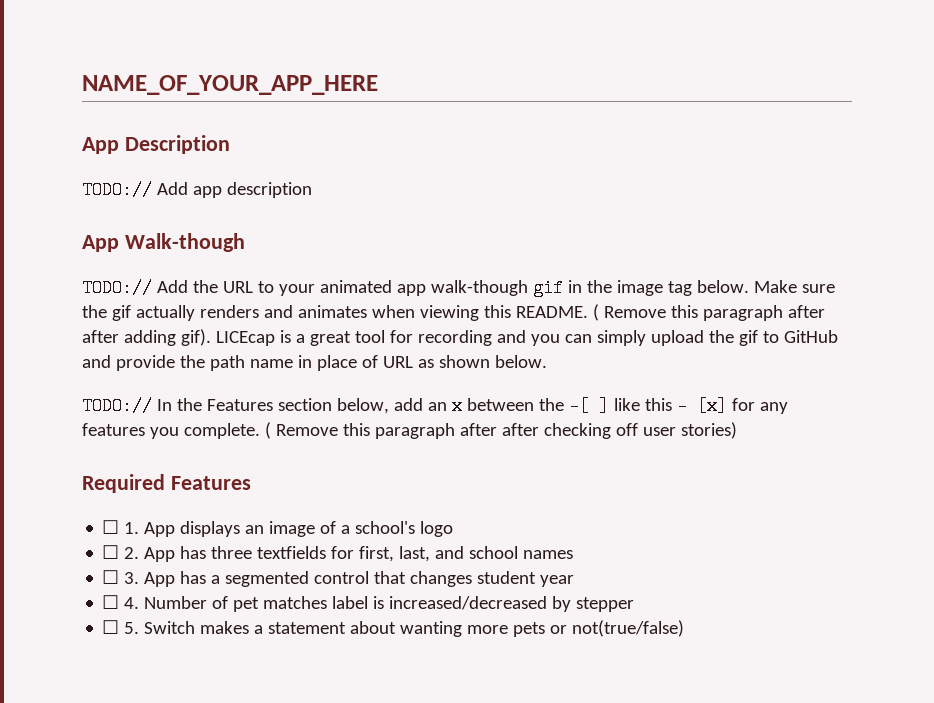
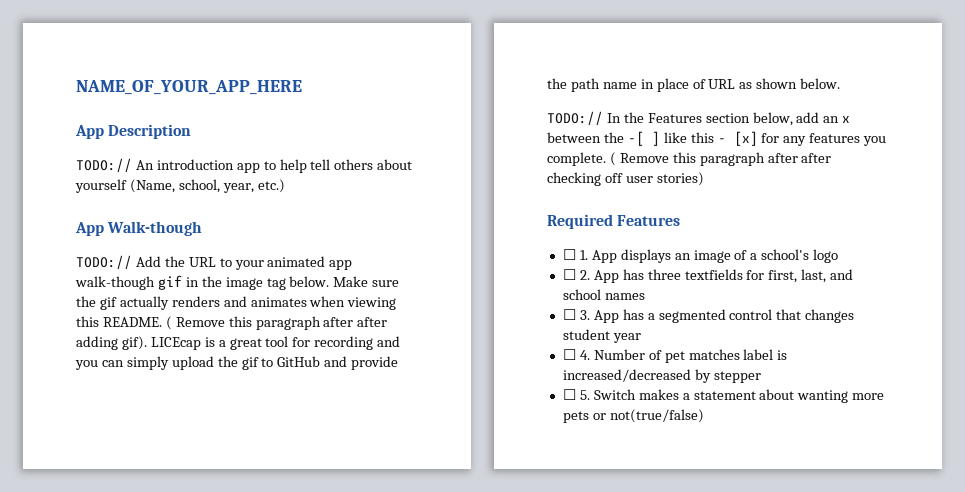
- TODO:// Add app description
+ TODO:// An introduction app to help tell others about yourself (Name, school, year, etc.)

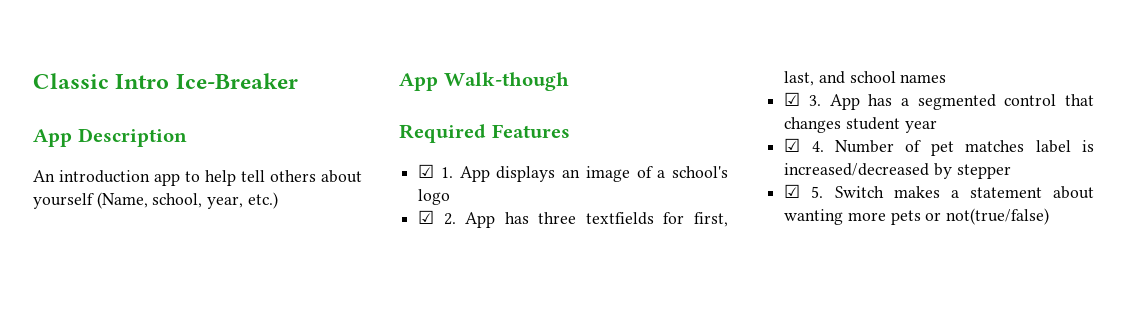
- NAME_OF_YOUR_APP_HERE
+ Classic Intro Ice-Breaker
- TODO:// An introduction app to help tell others about yourself (Name, school, year, etc.)
+ An introduction app to help tell others about yourself (Name, school, year, etc.)
- TODO:// Add the URL to your animated app walk-though gif in the image tag below. Make sure the gif actually renders and animates when viewing this README. ( Remove this paragraph after after adding gif). LICEcap is a great tool for recording and you can simply upload the gif to GitHub and provide the path name in place of URL as shown below.
- TODO:// In the Features section below, add an x between the -[ ] like this - [x] for any features you complete. ( Remove this paragraph after after checking off user stories)
- ☐ 1. App displays an image of a school's logo
+ ☑ 1. App displays an image of a school's logo
- ☐ 2. App has three textfields for first, last, and school names
+ ☑ 2. App has three textfields for first, last, and school names
- ☐ 3. App has a segmented control that changes student year
+ ☑ 3. App has a segmented control that changes student year
- ☐ 4. Number of pet matches label is increased/decreased by stepper
+ ☑ 4. Number of pet matches label is increased/decreased by stepper
- ☐ 5. Switch makes a statement about wanting more pets or not(true/false)
+ ☑ 5. Switch makes a statement about wanting more pets or not(true/false)

